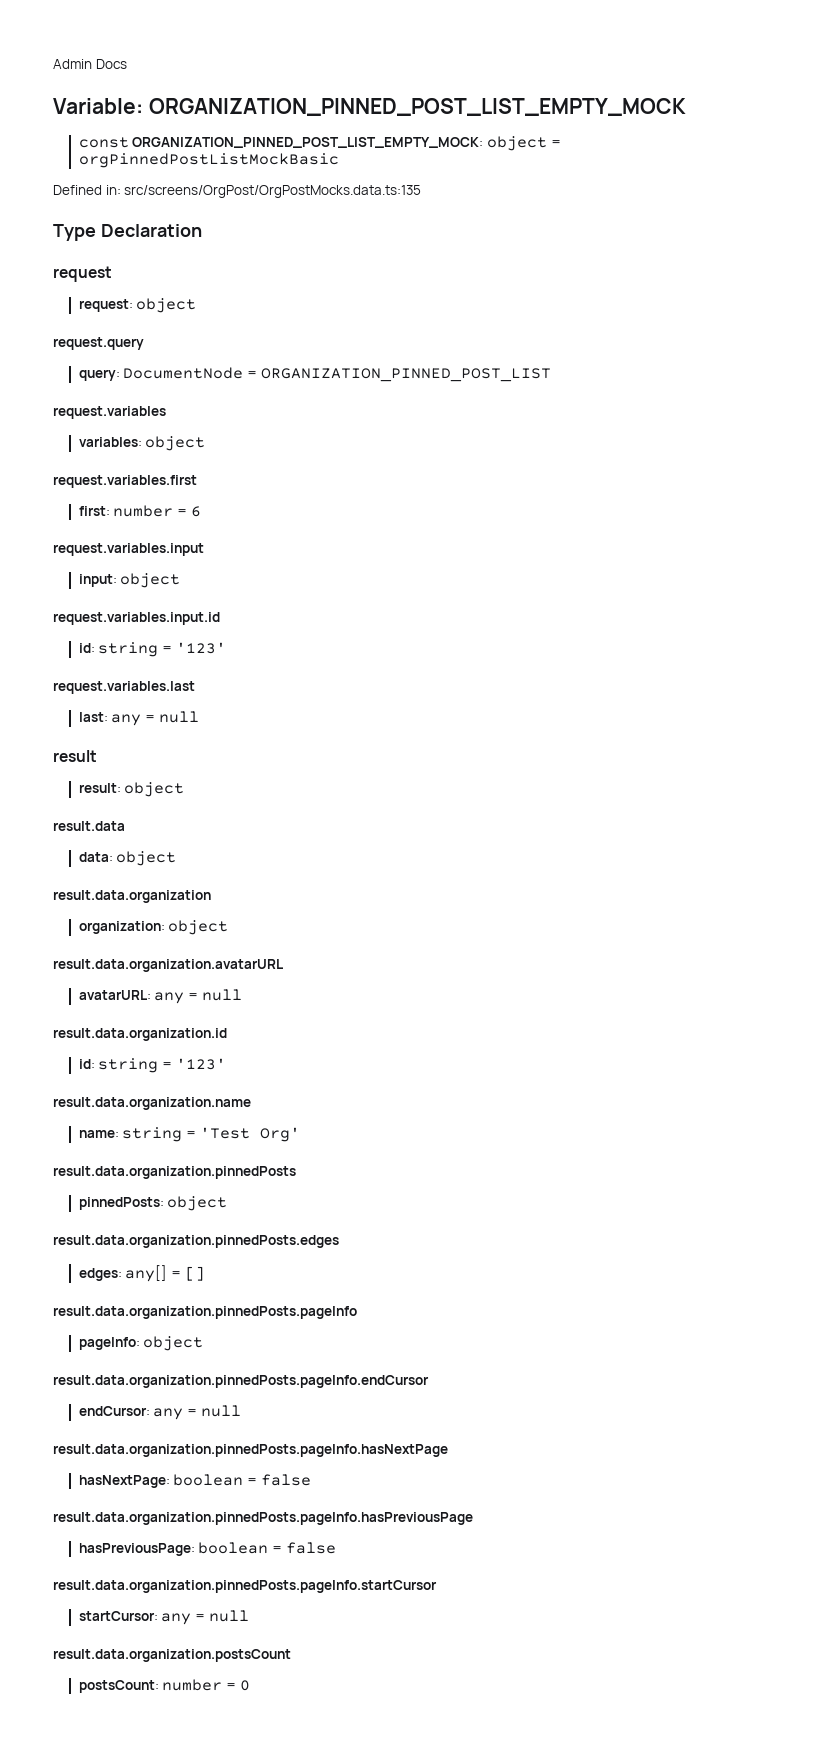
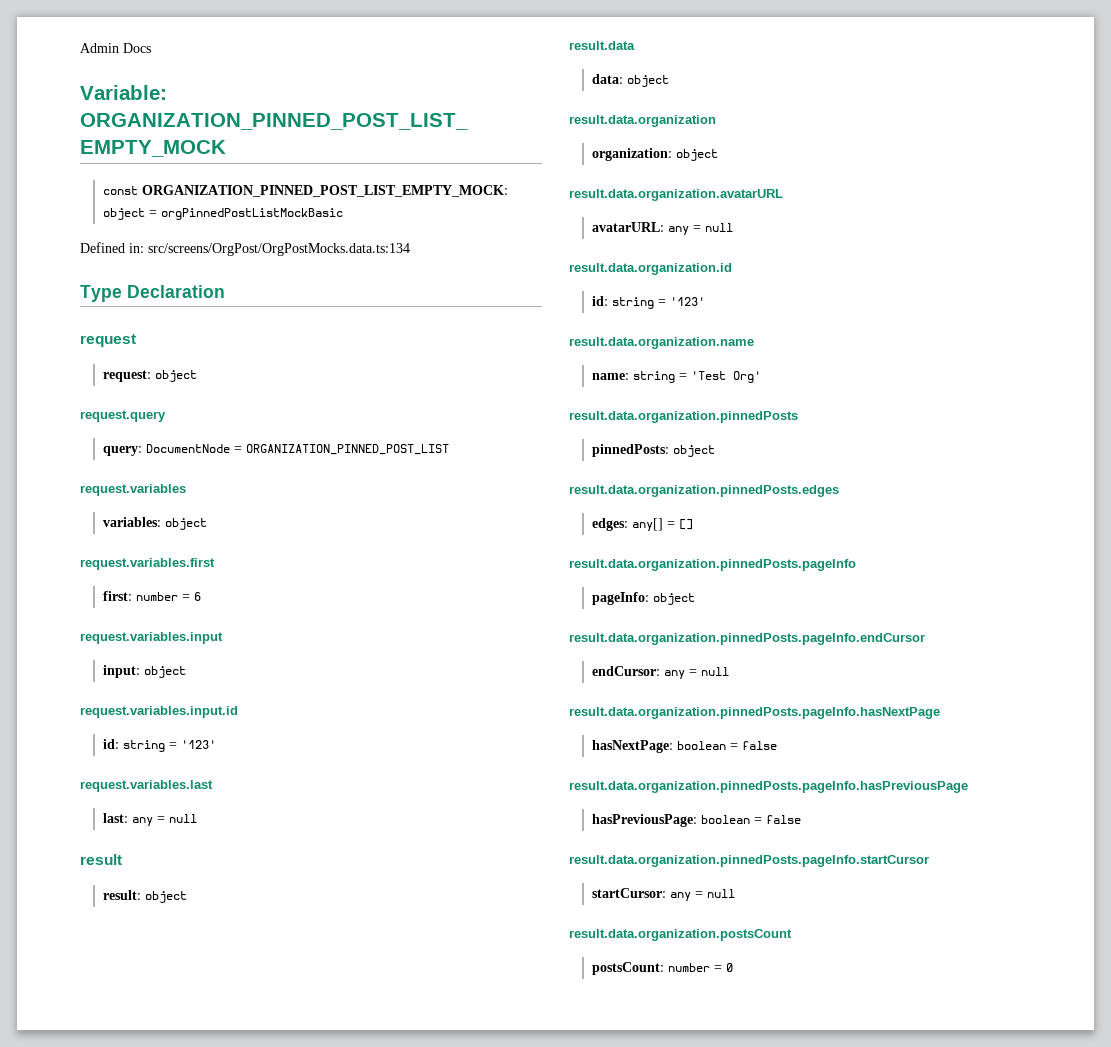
- Defined in: src/screens/OrgPost/OrgPostMocks.data.ts:135
+ Defined in: src/screens/OrgPost/OrgPostMocks.data.ts:134

